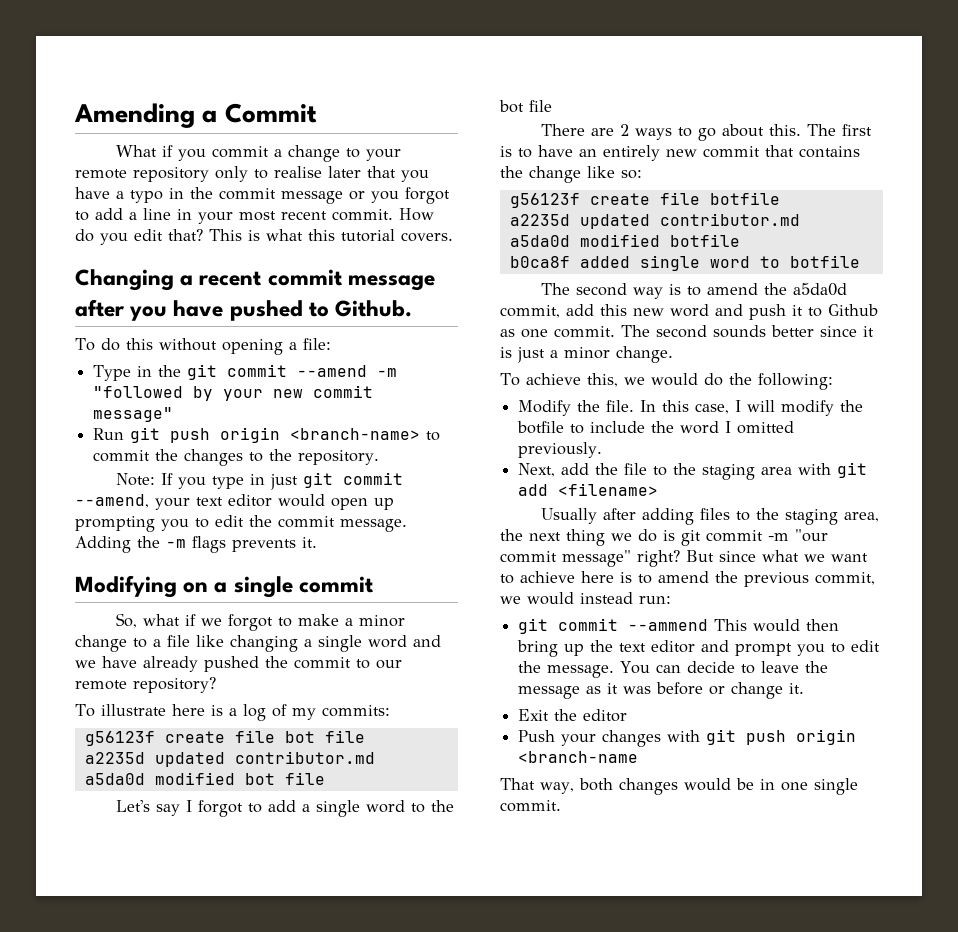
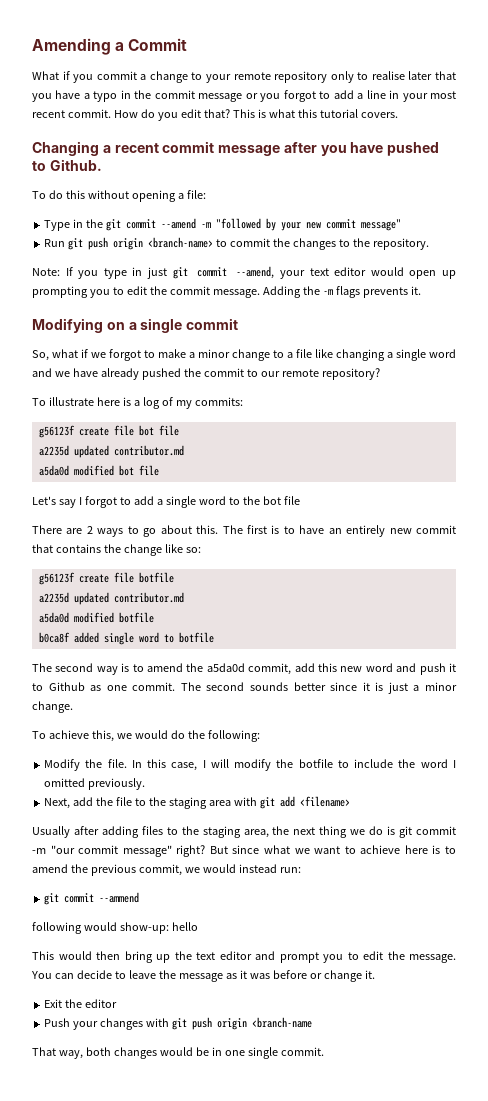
- git commit --ammend This would then bring up the text editor and prompt you to edit the message.
+ git commit --ammend
+ following would show-up: hello
+ This would then bring up the text editor and prompt you to edit the message.

